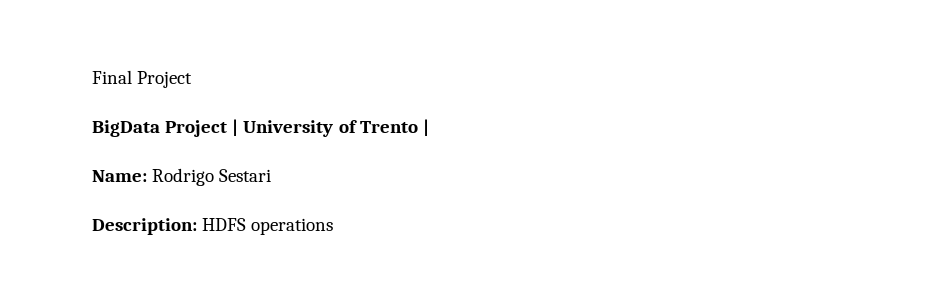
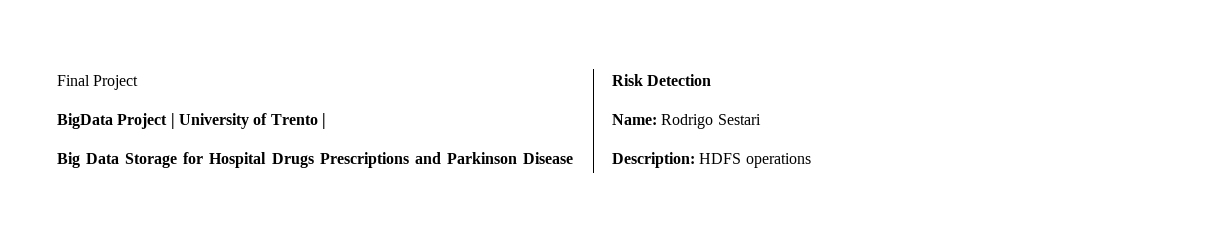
+ Big Data Storage for Hospital Drugs Prescriptions and Parkinson Disease Risk Detection

